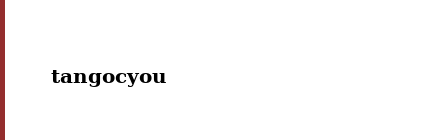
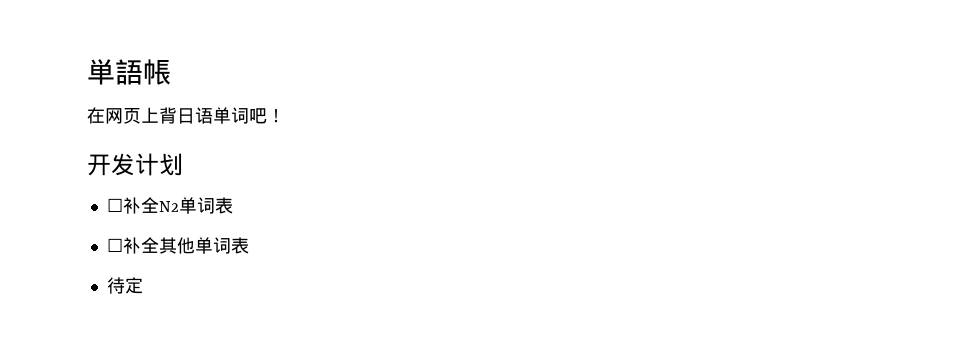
- tangocyou
+ 単語帳
+ 在网页上背日语单词吧！
+ 开发计划
+ ☐补全N2单词表
+ ☐补全其他单词表
+ 待定

